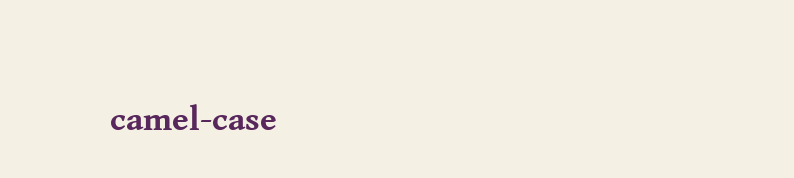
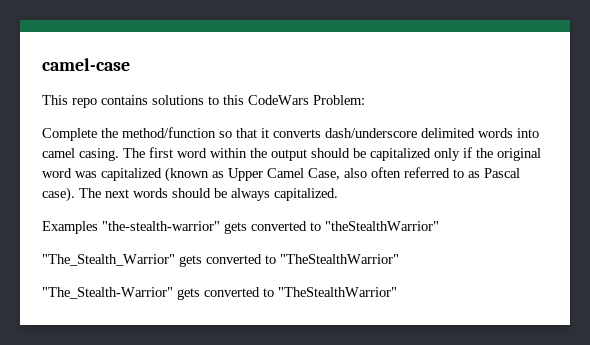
+ This repo contains solutions to this CodeWars Problem:
+ Complete the method/function so that it converts dash/underscore delimited words into camel casing. The first word within the output should be capitalized only if the original word was capitalized (known as Upper Camel Case, also often referred to as Pascal case). The next words should be always capitalized.
+ Examples "the-stealth-warrior" gets converted to "theStealthWarrior"
+ "The_Stealth_Warrior" gets converted to "TheStealthWarrior"
+ "The_Stealth-Warrior" gets converted to "TheStealthWarrior"

